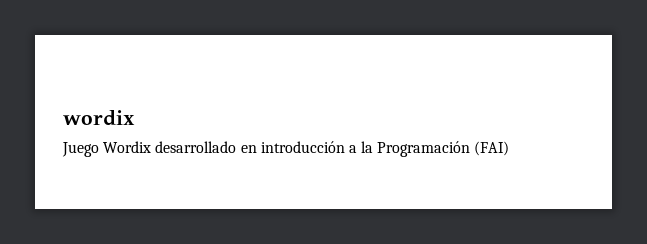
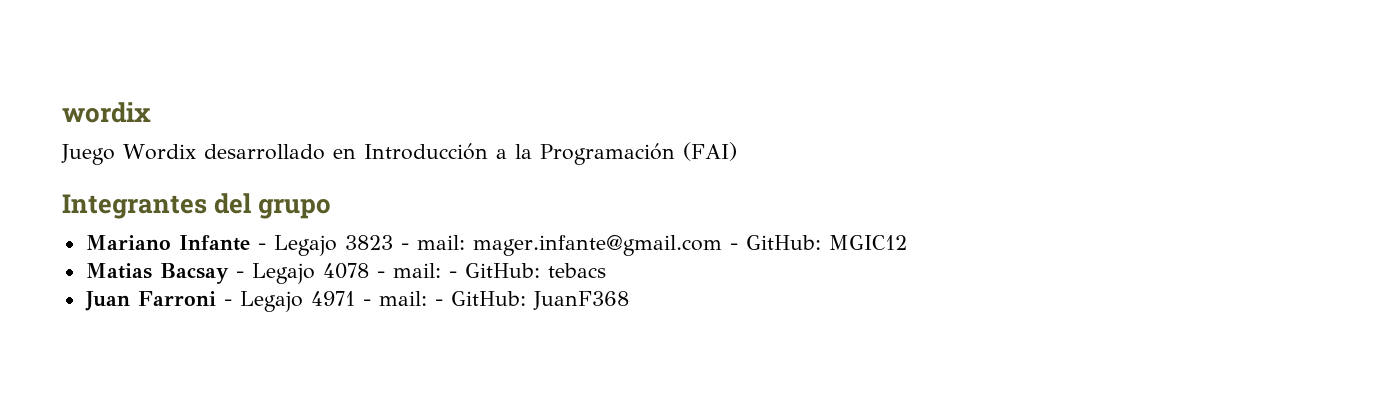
- Juego Wordix desarrollado en introducción a la Programación (FAI)
+ Juego Wordix desarrollado en Introducción a la Programación (FAI)
+ Integrantes del grupo
+ Mariano Infante - Legajo 3823 - mail: mager.infante@gmail.com - GitHub: MGIC12
+ Matias Bacsay - Legajo 4078 - mail: - GitHub: tebacs
+ Juan Farroni - Legajo 4971 - mail: - GitHub: JuanF368

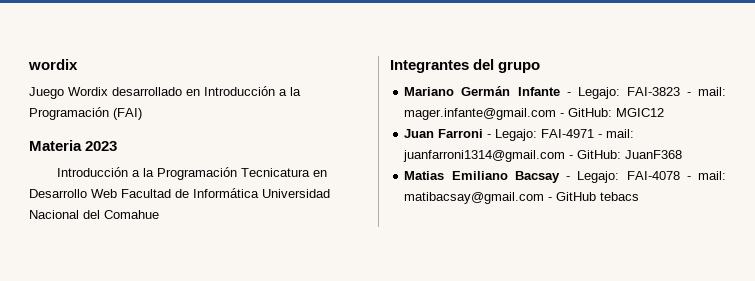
+ Materia 2023
+ Introducción a la Programación Tecnicatura en Desarrollo Web Facultad de Informática Universidad Nacional del Comahue
- Mariano Infante - Legajo 3823 - mail: mager.infante@gmail.com - GitHub: MGIC12
+ Mariano Germán Infante - Legajo: FAI-3823 - mail: mager.infante@gmail.com - GitHub: MGIC12
- Matias Bacsay - Legajo 4078 - mail: - GitHub: tebacs
- Juan Farroni - Legajo 4971 - mail: - GitHub: JuanF368
+ Juan Farroni - Legajo: FAI-4971 - mail: juanfarroni1314@gmail.com - GitHub: JuanF368
+ Matias Emiliano Bacsay - Legajo: FAI-4078 - mail: matibacsay@gmail.com - GitHub tebacs

